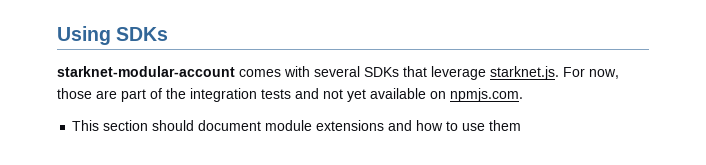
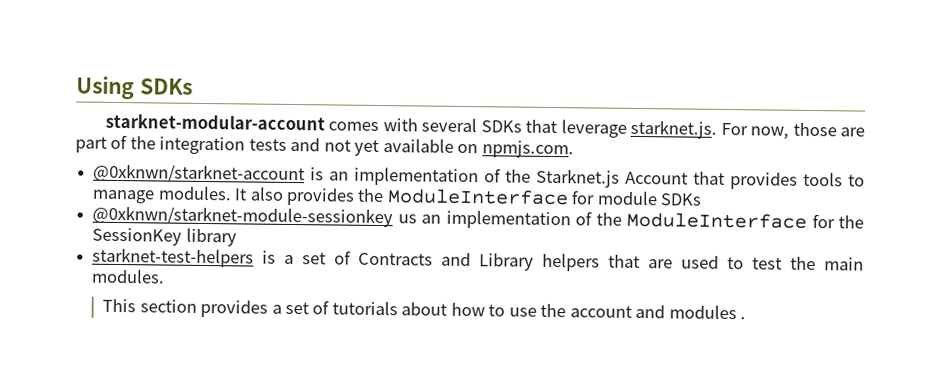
- This section should document module extensions and how to use them
+ @0xknwn/starknet-account is an implementation of the Starknet.js Account that provides tools to manage modules. It also provides the ModuleInterface for module SDKs
+ @0xknwn/starknet-module-sessionkey us an implementation of the ModuleInterface for the SessionKey library
+ starknet-test-helpers is a set of Contracts and Library helpers that are used to test the main modules.
+ This section provides a set of tutorials about how to use the account and modules .

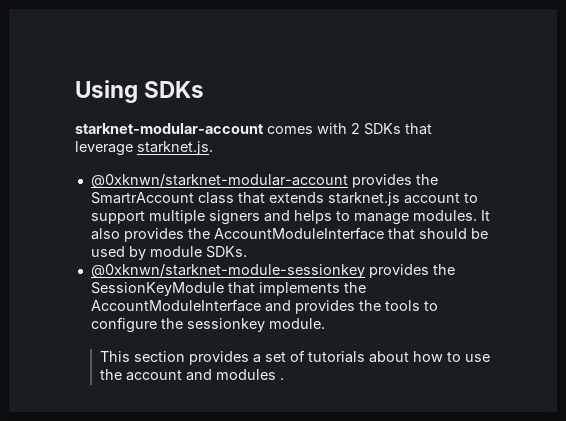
- starknet-modular-account comes with several SDKs that leverage starknet.js. For now, those are part of the integration tests and not yet available on npmjs.com.
- @0xknwn/starknet-account is an implementation of the Starknet.js Account that provides tools to manage modules.
+ starknet-modular-account comes with 2 SDKs that leverage starknet.js.
+ @0xknwn/starknet-modular-account provides the SmartrAccount class that extends starknet.js account to support multiple signers and helps to manage modules.
- It also provides the ModuleInterface for module SDKs
- @0xknwn/starknet-module-sessionkey us an implementation of the ModuleInterface for the SessionKey library
- starknet-test-helpers is a set of Contracts and Library helpers that are used to test the main modules.
+ It also provides the AccountModuleInterface that should be used by module SDKs.
+ @0xknwn/starknet-module-sessionkey provides the SessionKeyModule that implements the AccountModuleInterface and provides the tools to configure the sessionkey module.

